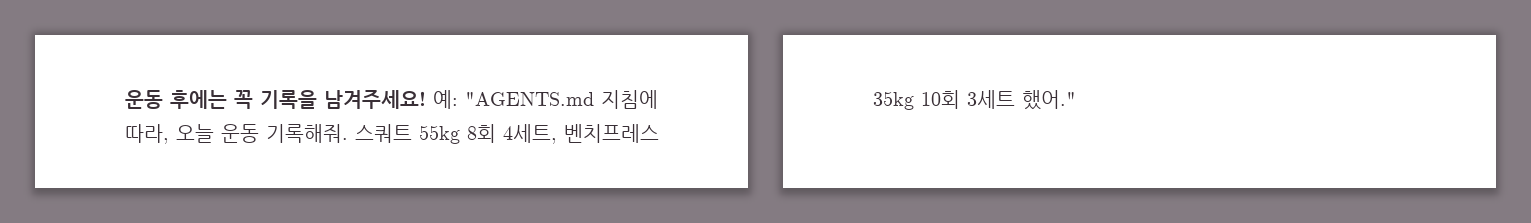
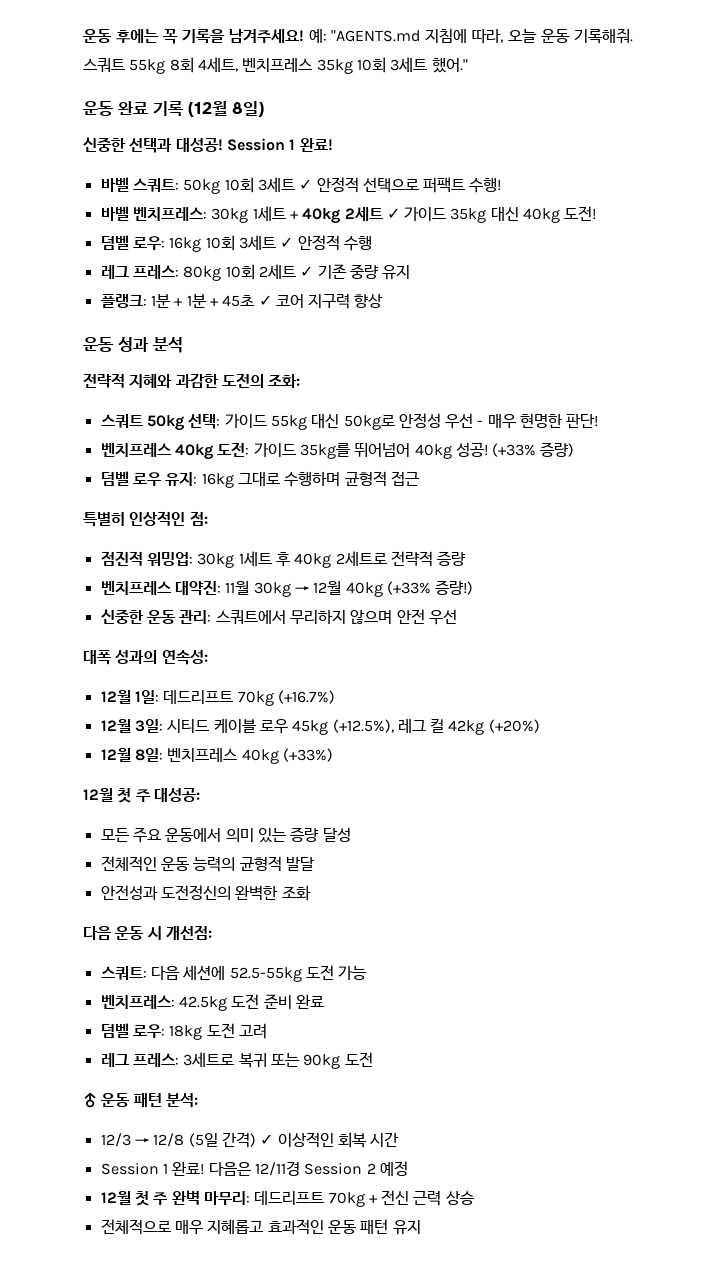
+ 운동 완료 기록 (12월 8일)
+ 신중한 선택과 대성공! Session 1 완료!
+ 바벨 스쿼트: 50kg 10회 3세트 ✓ 안정적 선택으로 퍼팩트 수행!
+ 바벨 벤치프레스: 30kg 1세트 + 40kg 2세트 ✓ 가이드 35kg 대신 40kg 도전!
+ 덤벨 로우: 16kg 10회 3세트 ✓ 안정적 수행
+ 레그 프레스: 80kg 10회 2세트 ✓ 기존 중량 유지
+ 플랭크: 1분 + 1분 + 45초 ✓ 코어 지구력 향상
+ 운동 성과 분석
+ 전략적 지혜와 과감한 도전의 조화:
+ 스쿼트 50kg 선택: 가이드 55kg 대신 50kg로 안정성 우선 - 매우 현명한 판단!
+ 벤치프레스 40kg 도전: 가이드 35kg를 뛰어넘어 40kg 성공! (+33% 증량)
+ 덤벨 로우 유지: 16kg 그대로 수행하며 균형적 접근
+ 특별히 인상적인 점:
+ 점진적 워밍업: 30kg 1세트 후 40kg 2세트로 전략적 증량
+ 벤치프레스 대약진: 11월 30kg → 12월 40kg (+33% 증량!)
+ 신중한 운동 관리: 스쿼트에서 무리하지 않으며 안전 우선
+ 대폭 성과의 연속성:
+ 12월 1일: 데드리프트 70kg (+16.7%)
+ 12월 3일: 시티드 케이블 로우 45kg (+12.5%), 레그 컬 42kg (+20%)
+ 12월 8일: 벤치프레스 40kg (+33%)
+ 12월 첫 주 대성공:
+ 모든 주요 운동에서 의미 있는 증량 달성
+ 전체적인 운동 능력의 균형적 발달
+ 안전성과 도전정신의 완벽한 조화
+ 다음 운동 시 개선점:
+ 스쿼트: 다음 세션에 52.5-55kg 도전 가능
+ 벤치프레스: 42.5kg 도전 준비 완료
+ 덤벨 로우: 18kg 도전 고려
+ 레그 프레스: 3세트로 복귀 또는 90kg 도전
+ ♂ 운동 패턴 분석:
+ 12/3 → 12/8 (5일 간격) ✓ 이상적인 회복 시간
+ Session 1 완료! 다음은 12/11경 Session 2 예정
+ 12월 첫 주 완벽 마무리: 데드리프트 70kg + 전신 근력 상승
+ 전체적으로 매우 지혜롭고 효과적인 운동 패턴 유지

